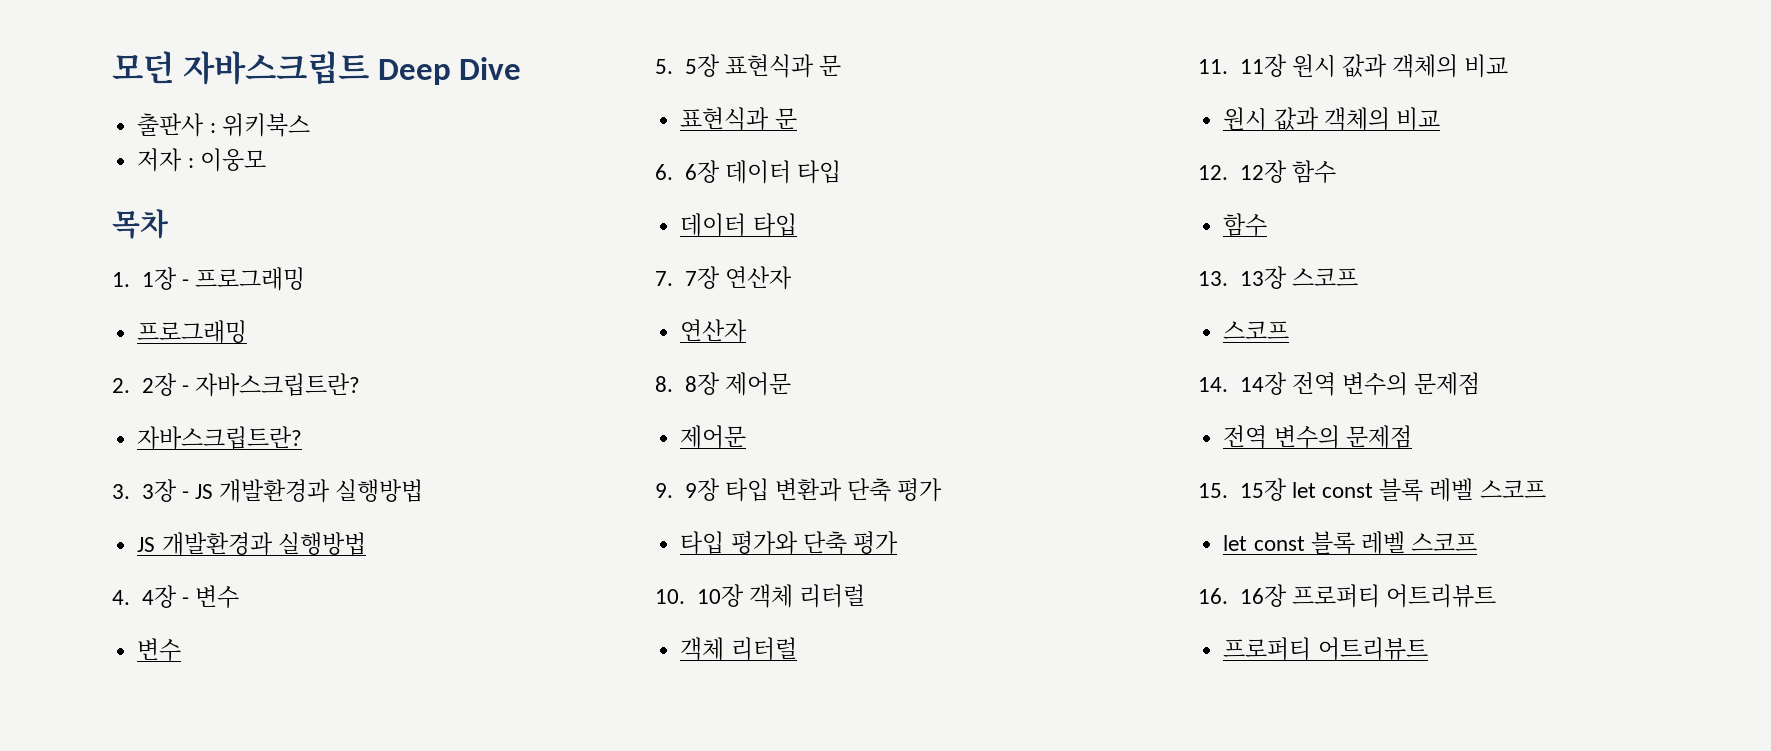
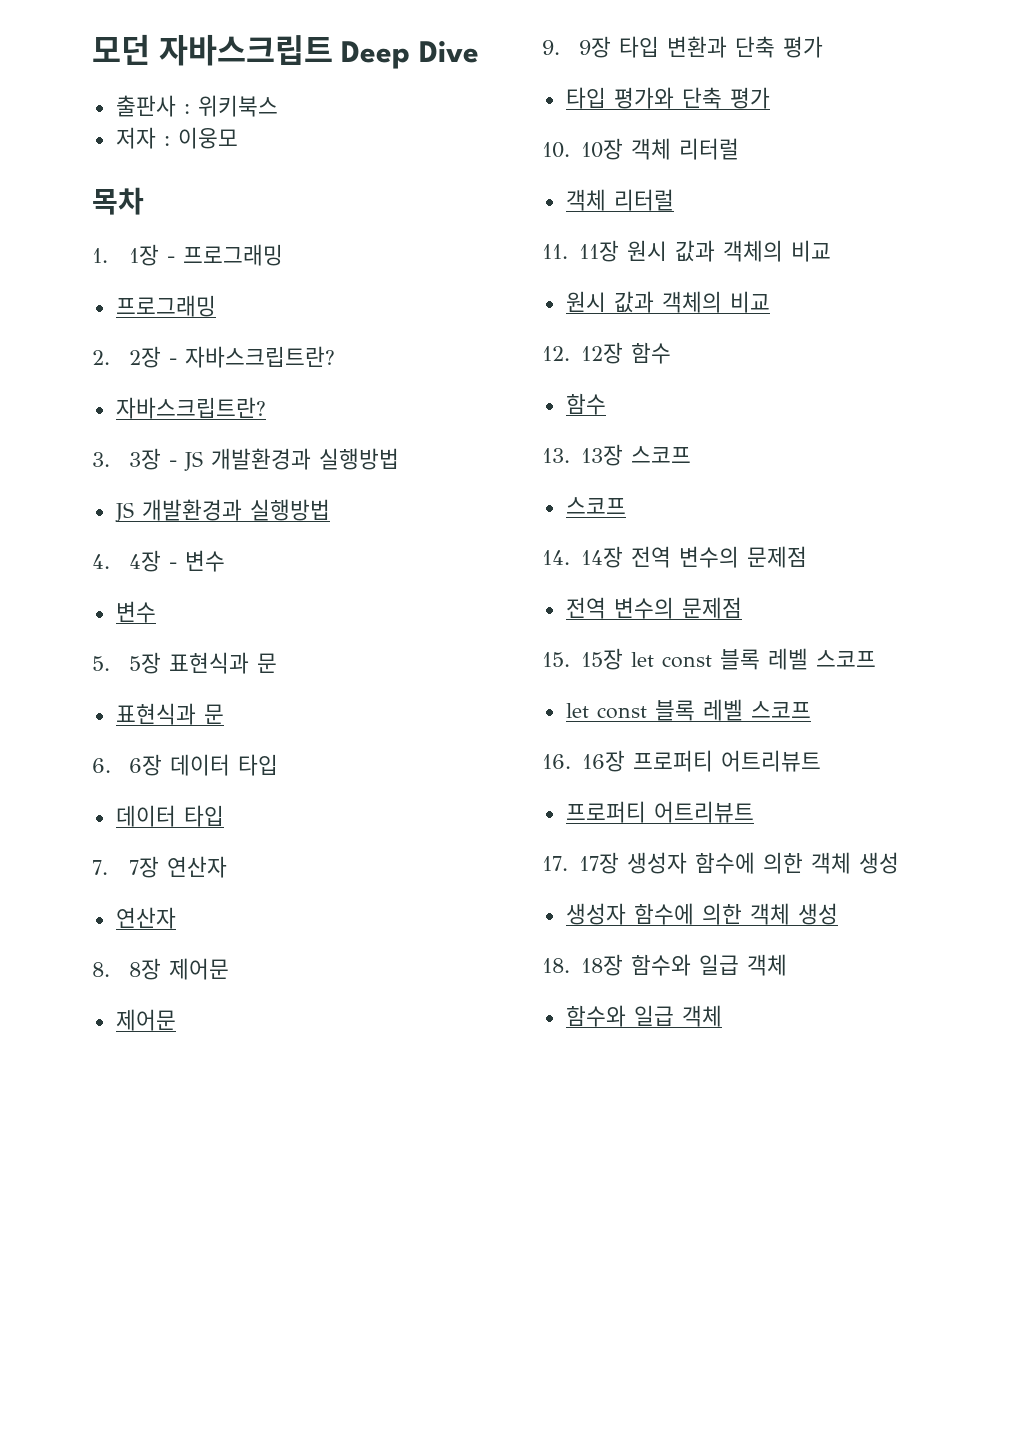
+ 17. 17장 생성자 함수에 의한 객체 생성
+ 생성자 함수에 의한 객체 생성
+ 18. 18장 함수와 일급 객체
+ 함수와 일급 객체

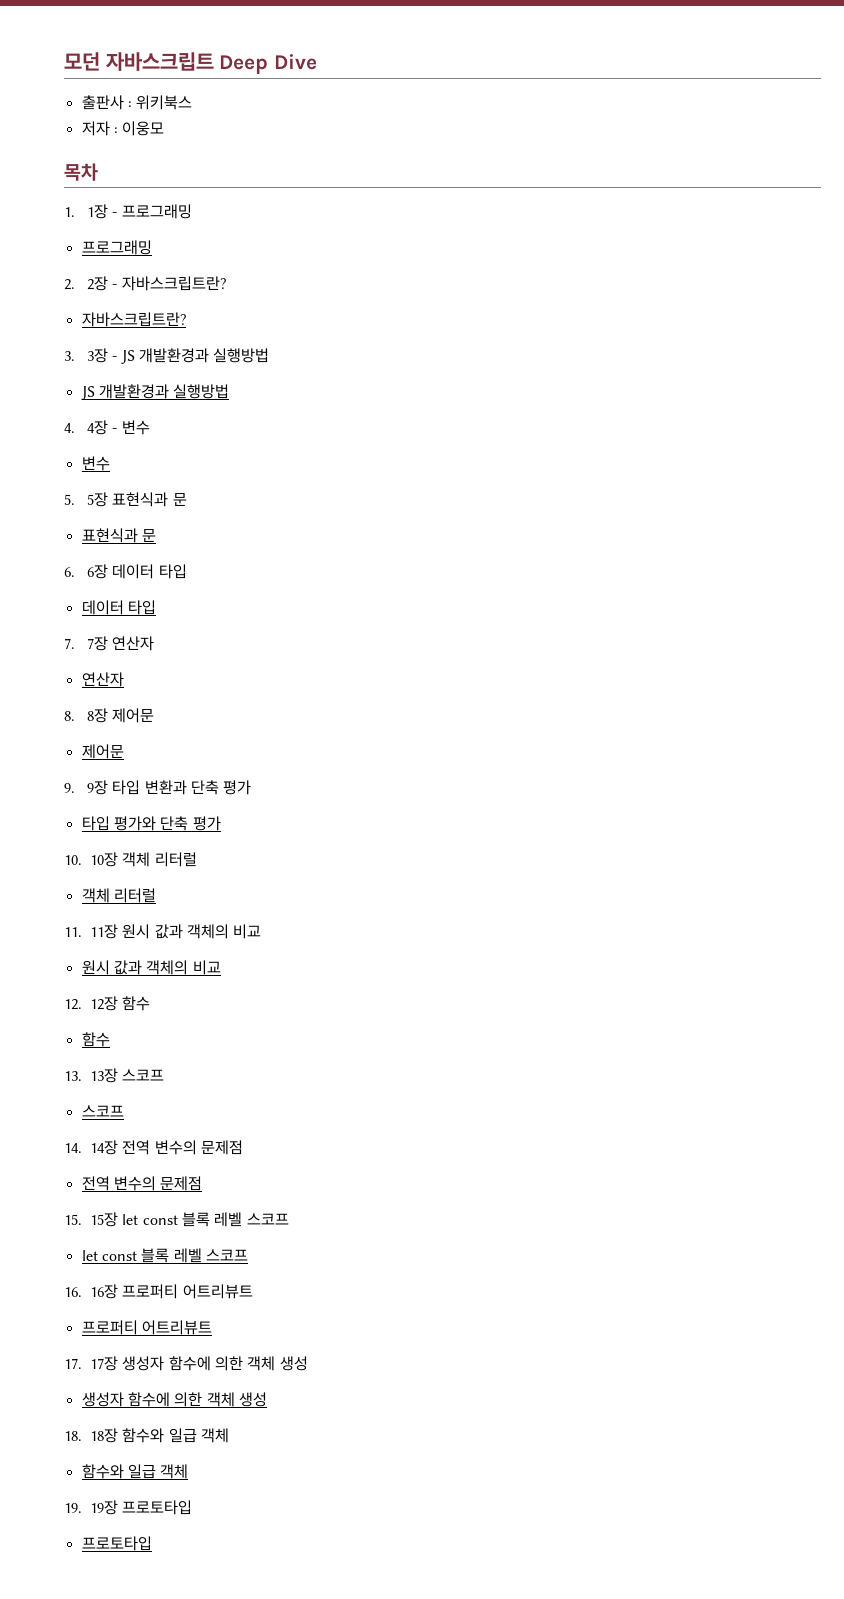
+ 19. 19장 프로토타입
+ 프로토타입

